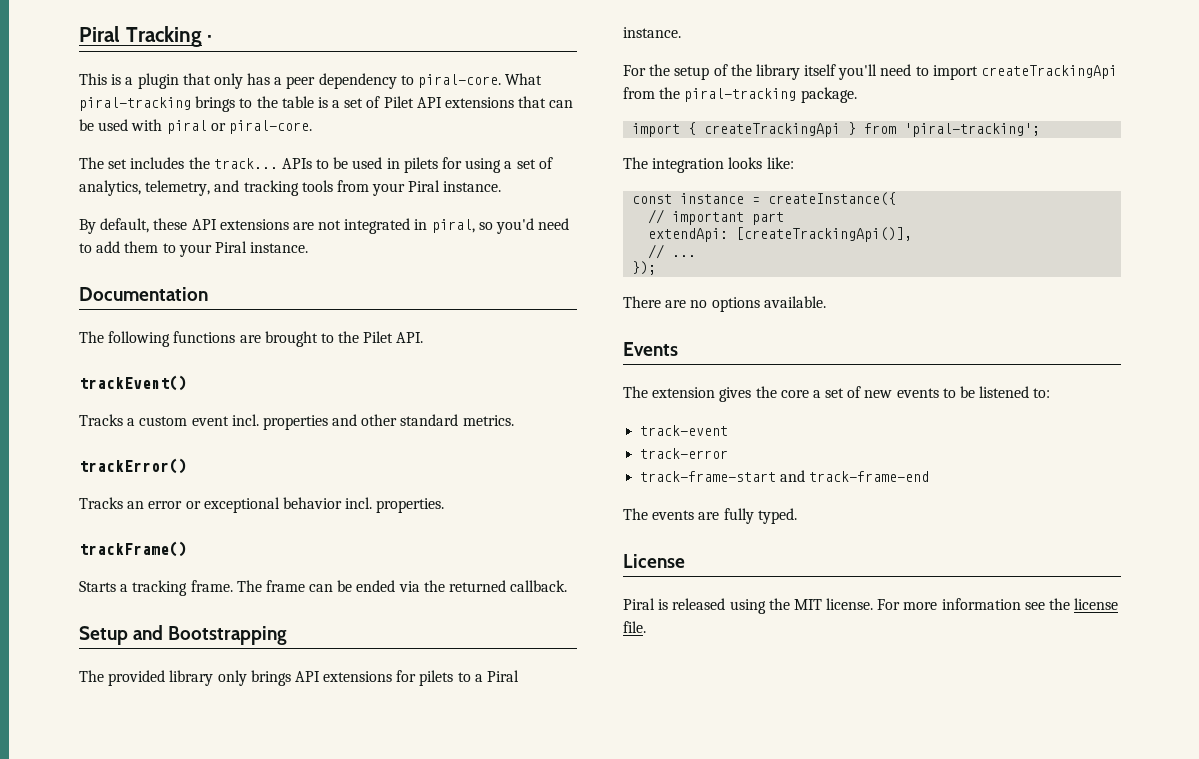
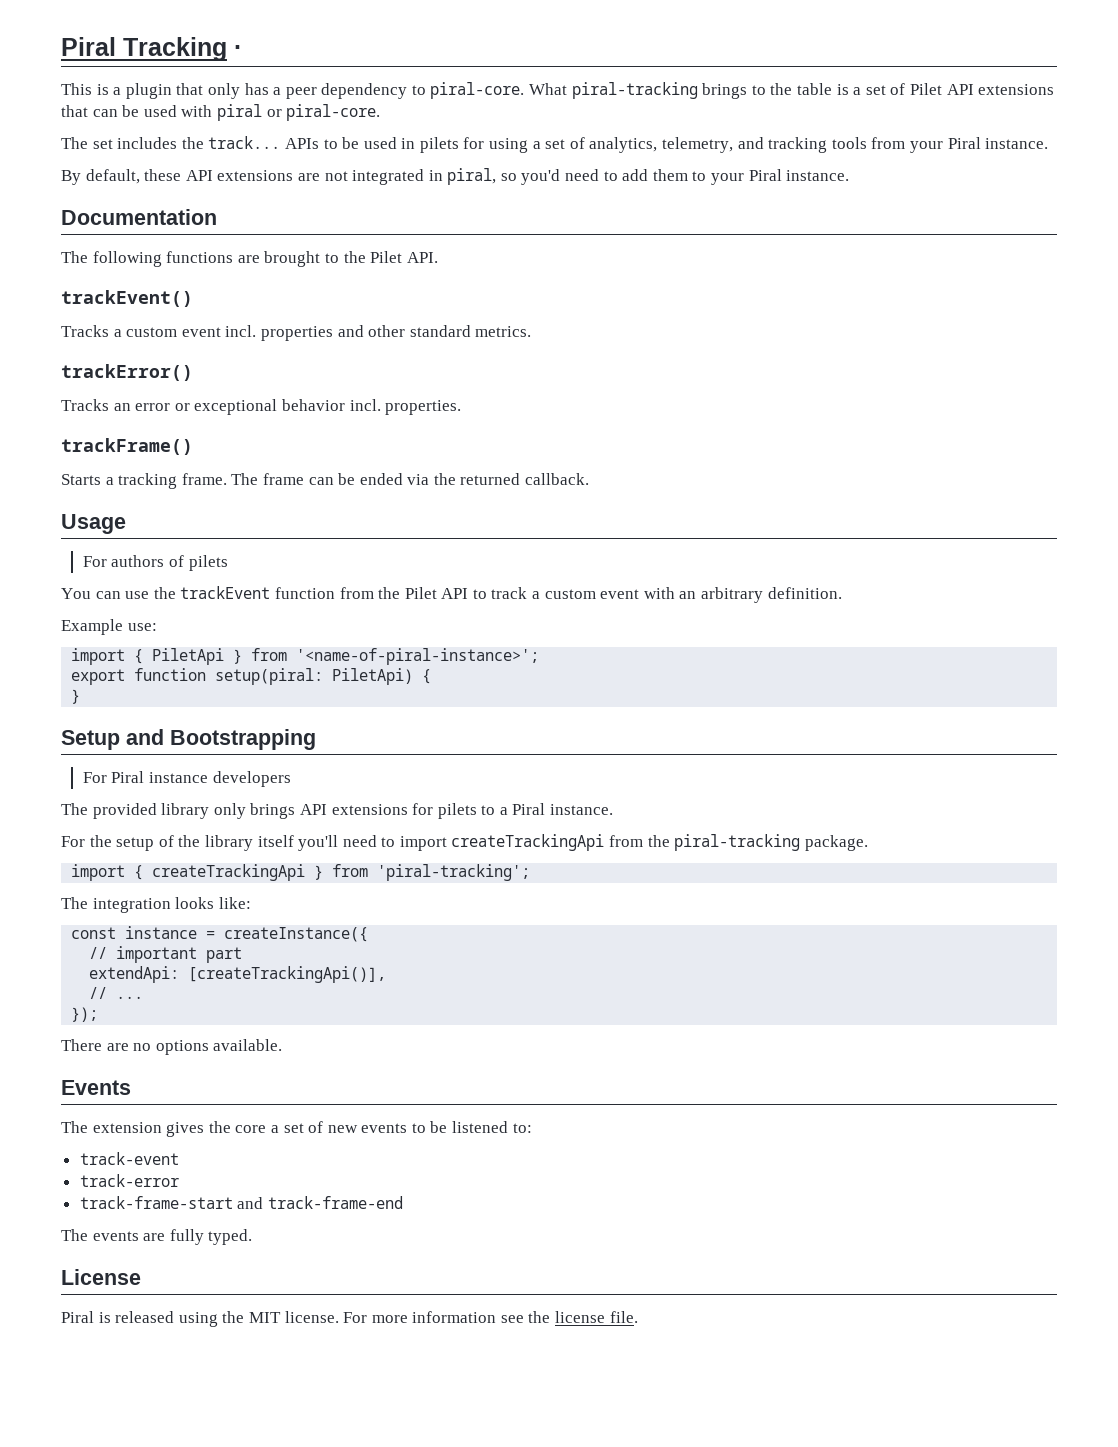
+ Usage
+ For authors of pilets
+ You can use the trackEvent function from the Pilet API to track a custom event with an arbitrary definition.
+ Example use:
+ import { PiletApi } from '<name-of-piral-instance>';
+ export function setup(piral: PiletApi) {
+ }
+ For Piral instance developers

